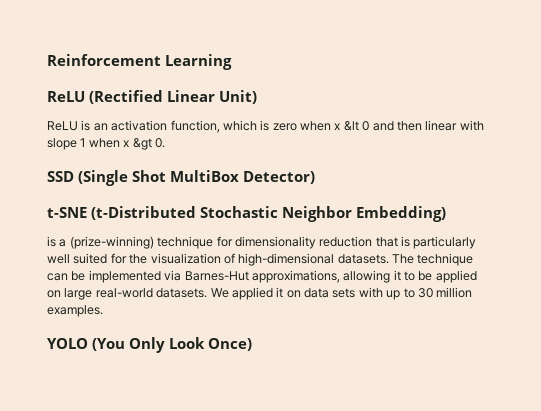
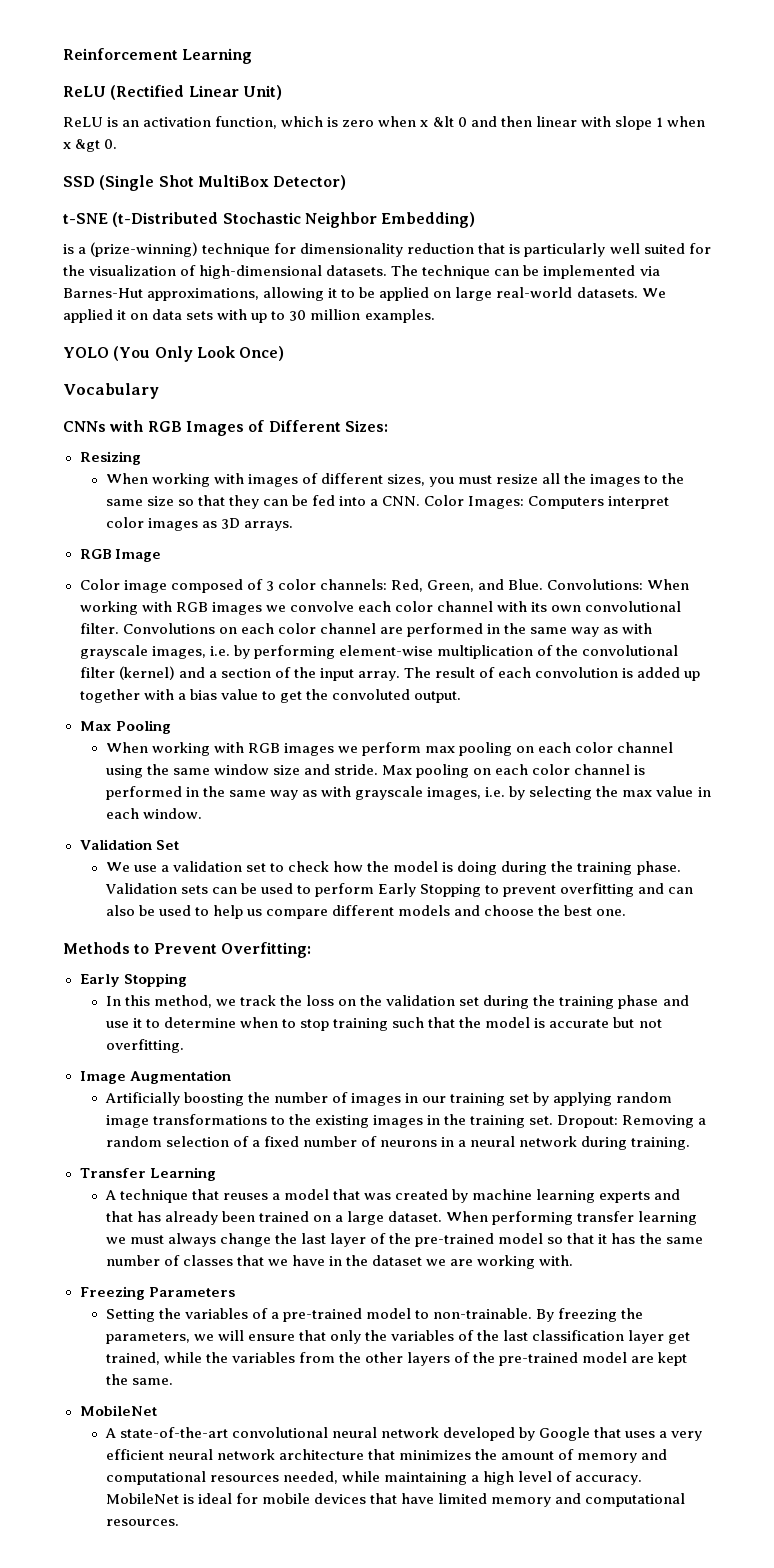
+ Vocabulary
+ CNNs with RGB Images of Different Sizes:
+ Resizing
+ When working with images of different sizes, you must resize all the images to the same size so that they can be fed into a CNN. Color Images: Computers interpret color images as 3D arrays.
+ RGB Image
+ Color image composed of 3 color channels: Red, Green, and Blue. Convolutions: When working with RGB images we convolve each color channel with its own convolutional filter. Convolutions on each color channel are performed in the same way as with grayscale images, i.e. by performing element-wise multiplication of the convolutional filter (kernel) and a section of the input array. The result of each convolution is added up together with a bias value to get the convoluted output.
+ Max Pooling
+ When working with RGB images we perform max pooling on each color channel using the same window size and stride. Max pooling on each color channel is performed in the same way as with grayscale images, i.e. by selecting the max value in each window.
+ Validation Set
+ We use a validation set to check how the model is doing during the training phase. Validation sets can be used to perform Early Stopping to prevent overfitting and can also be used to help us compare different models and choose the best one.
+ Methods to Prevent Overfitting:
+ Early Stopping
+ In this method, we track the loss on the validation set during the training phase and use it to determine when to stop training such that the model is accurate but not overfitting.
+ Image Augmentation
+ Artificially boosting the number of images in our training set by applying random image transformations to the existing images in the training set. Dropout: Removing a random selection of a fixed number of neurons in a neural network during training.
+ Transfer Learning
+ A technique that reuses a model that was created by machine learning experts and that has already been trained on a large dataset. When performing transfer learning we must always change the last layer of the pre-trained model so that it has the same number of classes that we have in the dataset we are working with.
+ Freezing Parameters
+ Setting the variables of a pre-trained model to non-trainable. By freezing the parameters, we will ensure that only the variables of the last classification layer get trained, while the variables from the other layers of the pre-trained model are kept the same.
+ MobileNet
+ A state-of-the-art convolutional neural network developed by Google that uses a very efficient neural network architecture that minimizes the amount of memory and computational resources needed, while maintaining a high level of accuracy. MobileNet is ideal for mobile devices that have limited memory and computational resources.

